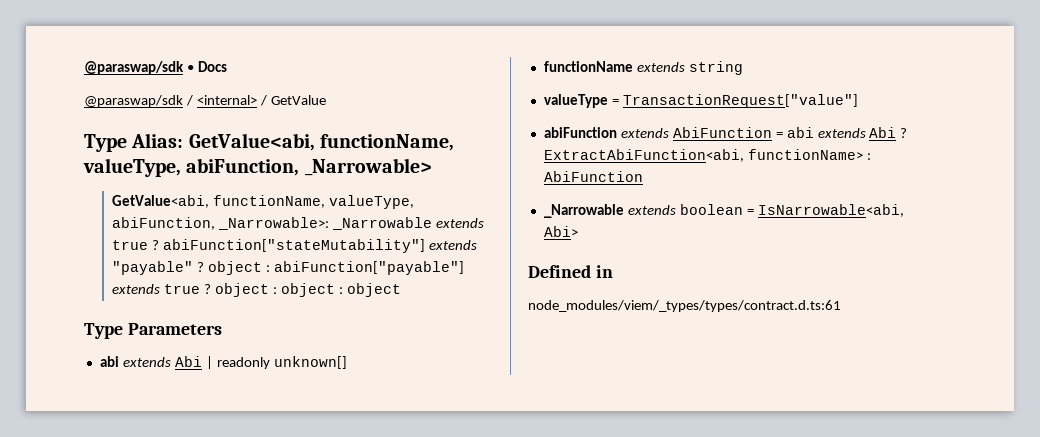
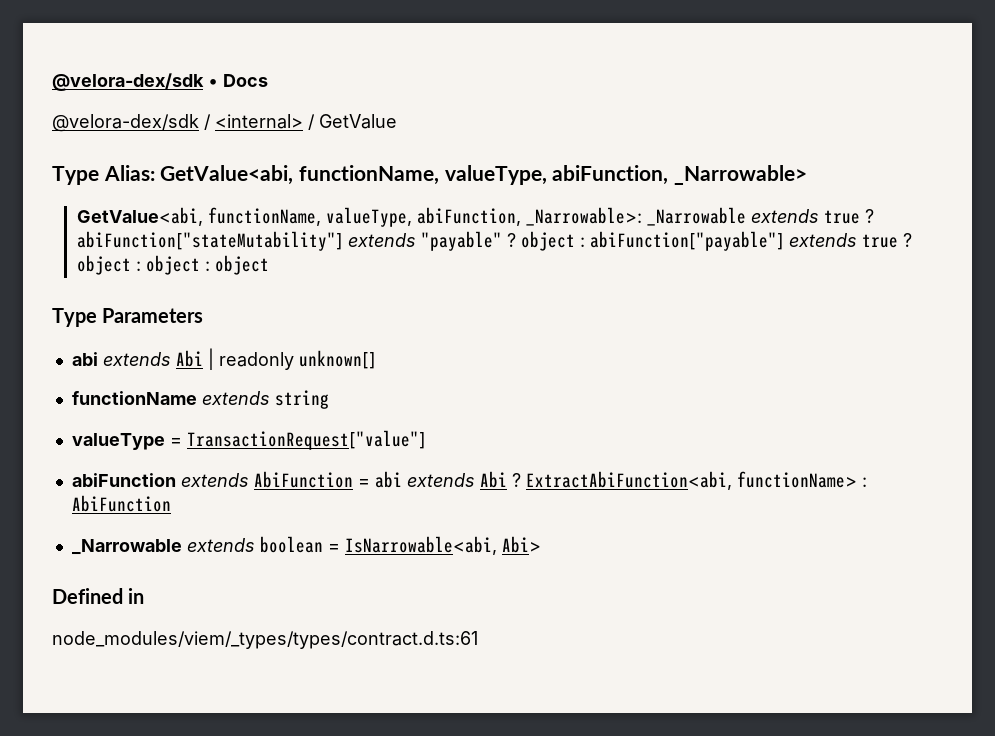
- @paraswap/sdk • Docs
+ @velora-dex/sdk • Docs
- @paraswap/sdk / <internal> / GetValue
+ @velora-dex/sdk / <internal> / GetValue

